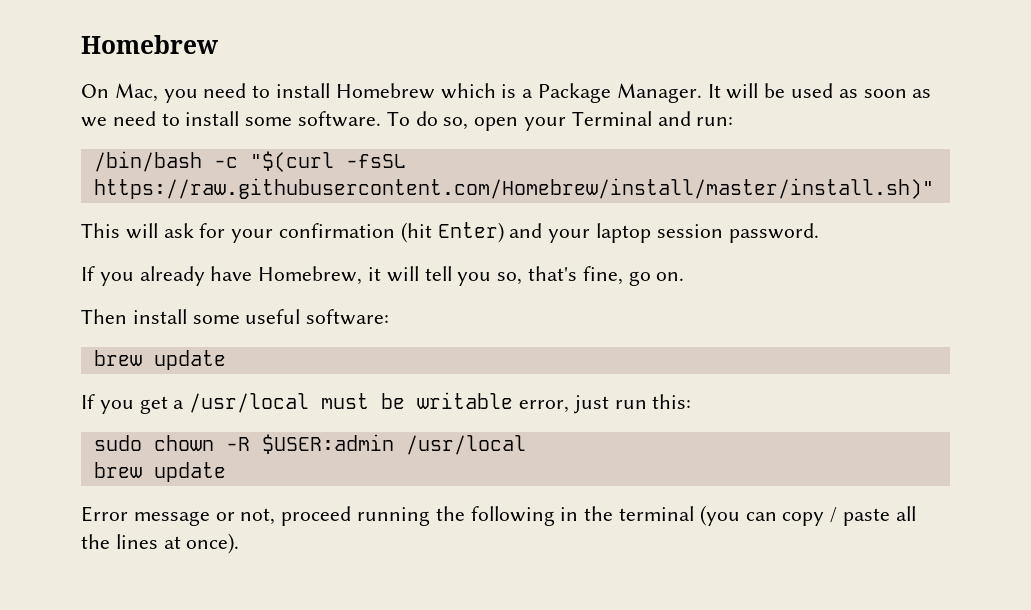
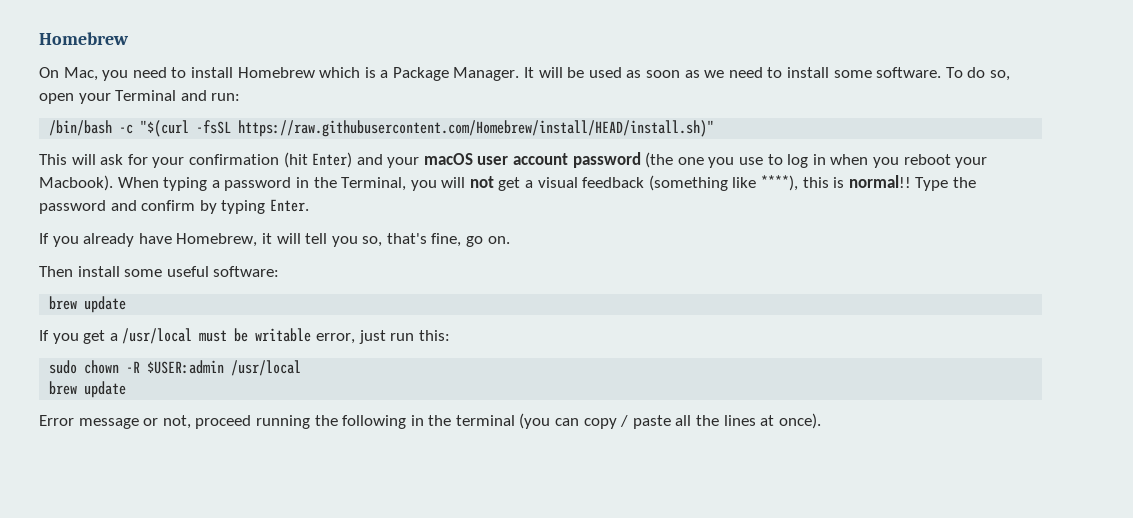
- /bin/bash -c "$(curl -fsSL https://raw.githubusercontent.com/Homebrew/install/master/install.sh)"
+ /bin/bash -c "$(curl -fsSL https://raw.githubusercontent.com/Homebrew/install/HEAD/install.sh)"
- This will ask for your confirmation (hit Enter) and your laptop session password.
+ This will ask for your confirmation (hit Enter) and your macOS user account password (the one you use to log in when you reboot your Macbook). When typing a password in the Terminal, you will not get a visual feedback (something like ****), this is normal!! Type the password and confirm by typing Enter.

